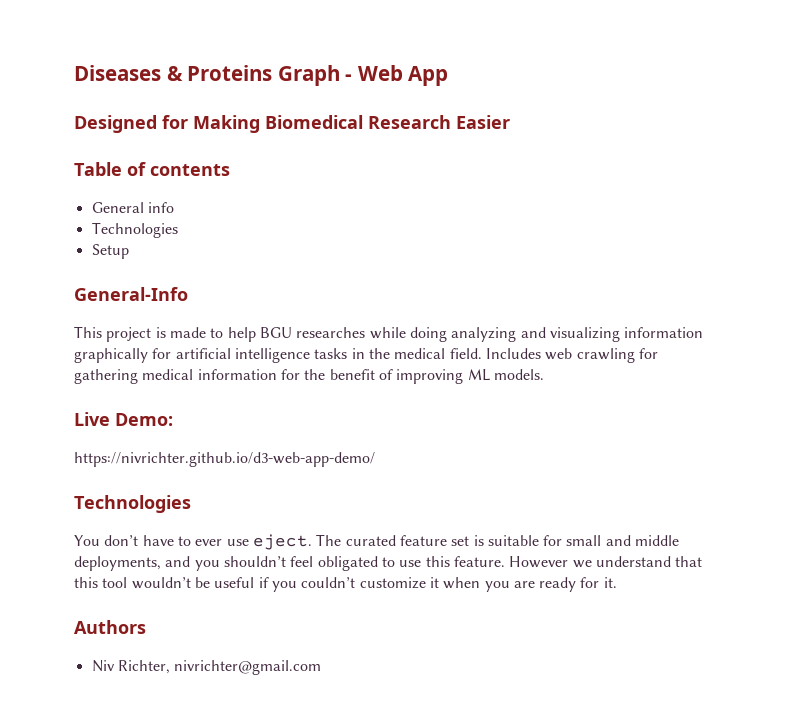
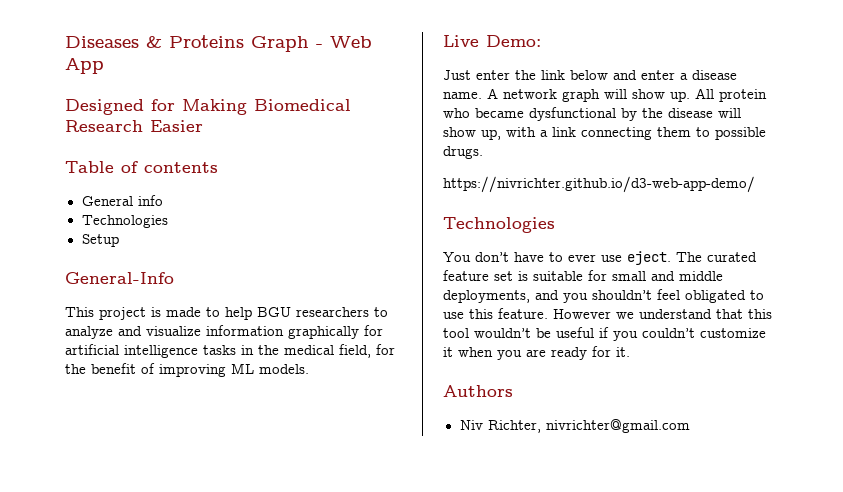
- This project is made to help BGU researches while doing analyzing and visualizing information graphically for artificial intelligence tasks in the medical field. Includes web crawling for gathering medical information for the benefit of improving ML models.
+ This project is made to help BGU researchers to analyze and visualize information graphically for artificial intelligence tasks in the medical field, for the benefit of improving ML models.
+ Just enter the link below and enter a disease name. A network graph will show up. All protein who became dysfunctional by the disease will show up, with a link connecting them to possible drugs.

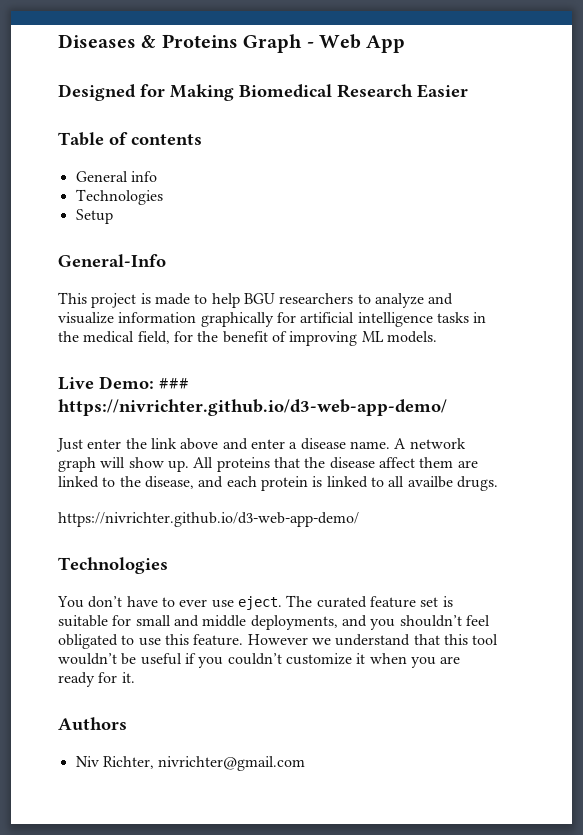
- Live Demo:
+ Live Demo: ### https://nivrichter.github.io/d3-web-app-demo/
- Just enter the link below and enter a disease name.
+ Just enter the link above and enter a disease name.
- All protein who became dysfunctional by the disease will show up, with a link connecting them to possible drugs.
+ All proteins that the disease affect them are linked to the disease, and each protein is linked to all availbe drugs.

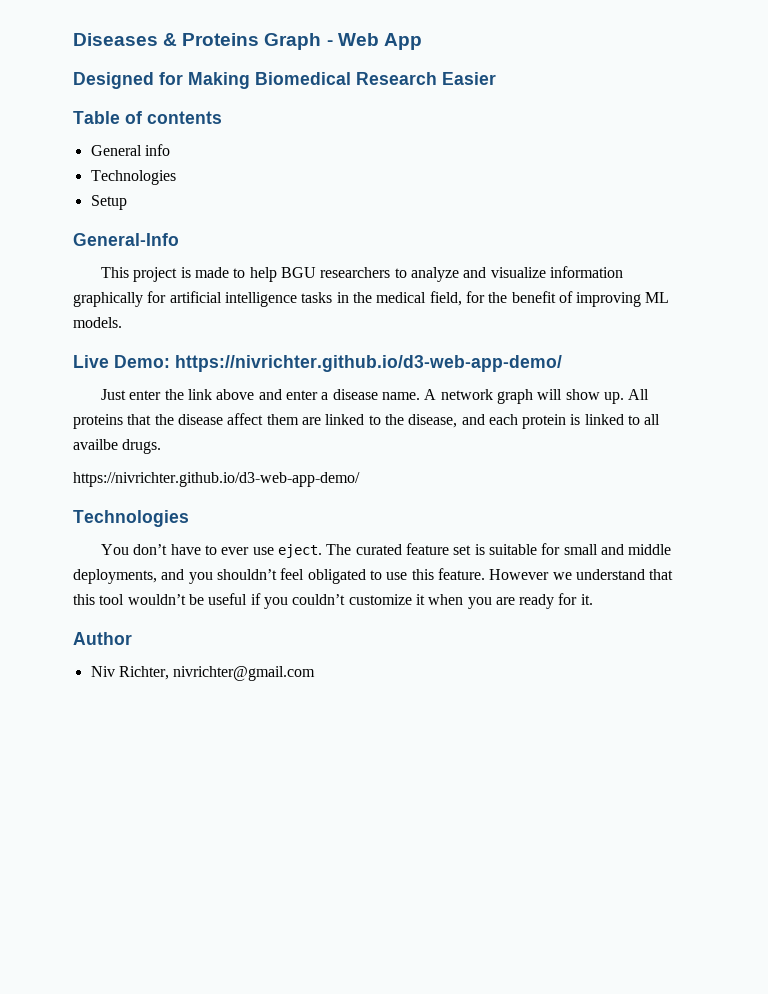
- Live Demo: ### https://nivrichter.github.io/d3-web-app-demo/
+ Live Demo: https://nivrichter.github.io/d3-web-app-demo/
- Authors
+ Author

